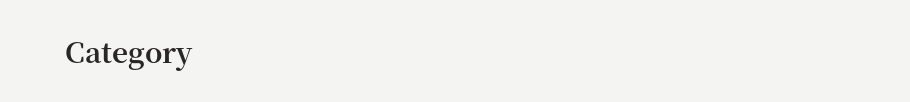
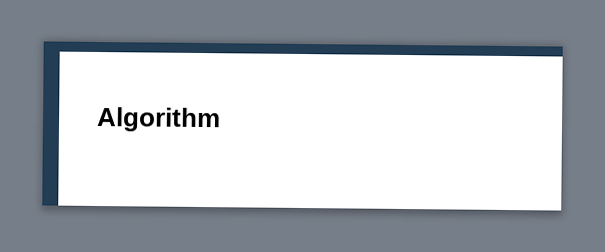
- Category
+ Algorithm

